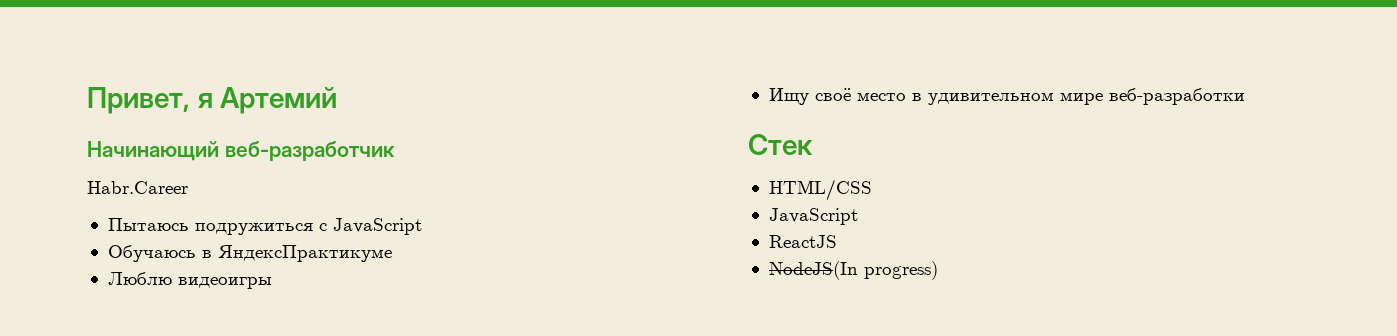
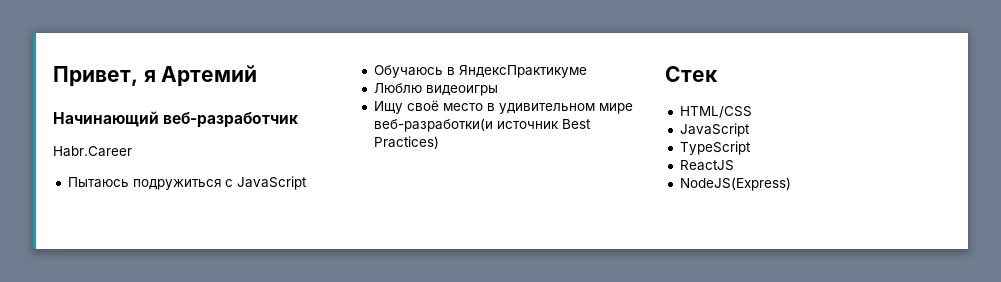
- Ищу своё место в удивительном мире веб-разработки
+ Ищу своё место в удивительном мире веб-разработки(и источник Best Practices)
+ TypeScript
- NodeJS(In progress)
+ NodeJS(Express)

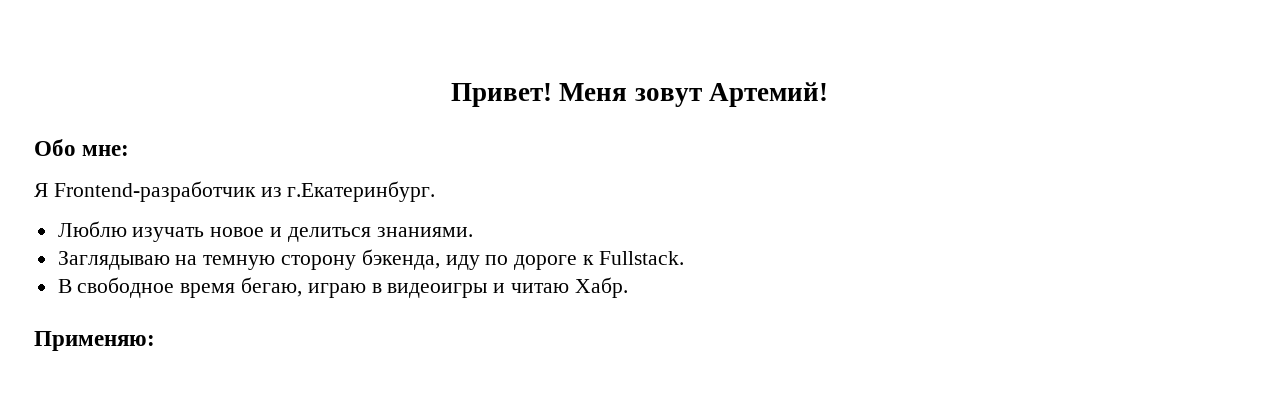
- Привет, я Артемий
- Начинающий веб-разработчик
- Habr.Career
- Пытаюсь подружиться с JavaScript
- Обучаюсь в ЯндексПрактикуме
- Люблю видеоигры
- Ищу своё место в удивительном мире веб-разработки(и источник Best Practices)
- Стек
- HTML/CSS
- JavaScript
- TypeScript
- ReactJS
- NodeJS(Express)
+ Привет! Меня зовут Артемий!
+ Обо мне:
+ Я Frontend-разработчик из г.Екатеринбург.
+ Люблю изучать новое и делиться знаниями.
+ Заглядываю на темную сторону бэкенда, иду по дороге к Fullstack.
+ В свободное время бегаю, играю в видеоигры и читаю Хабр.
+ Применяю:

